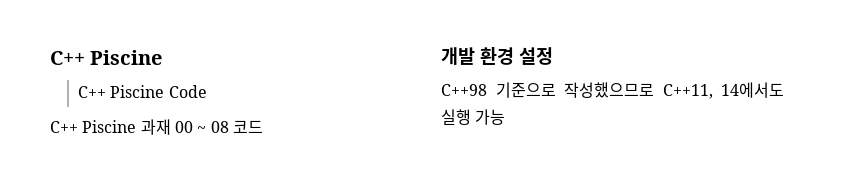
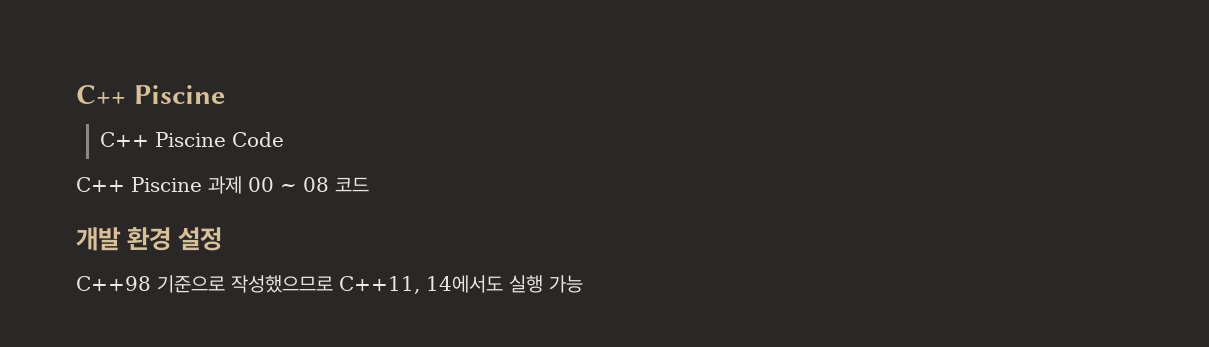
- C++ Piscine 과재 00 ~ 08 코드
+ C++ Piscine 과제 00 ~ 08 코드

